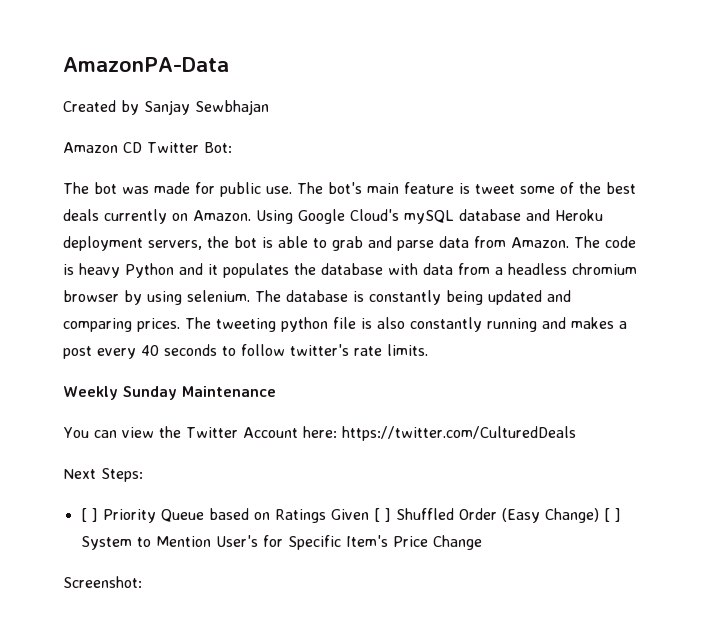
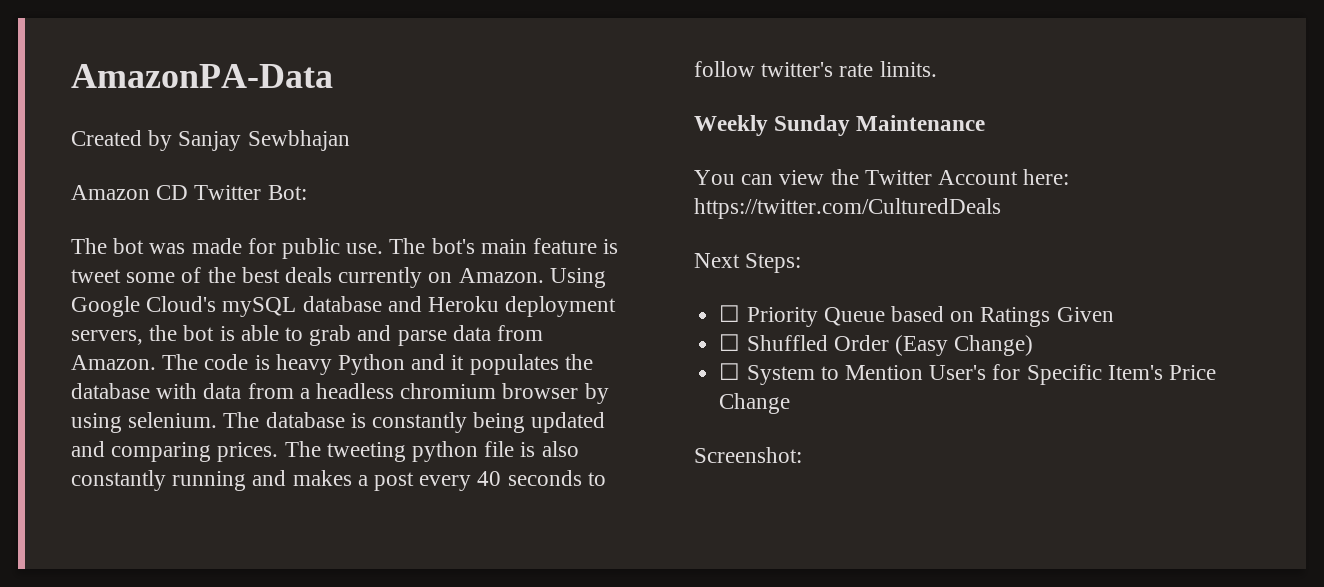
- [ ] Priority Queue based on Ratings Given [ ] Shuffled Order (Easy Change) [ ] System to Mention User's for Specific Item's Price Change
+ ☐ Priority Queue based on Ratings Given
+ ☐ Shuffled Order (Easy Change)
+ ☐ System to Mention User's for Specific Item's Price Change

